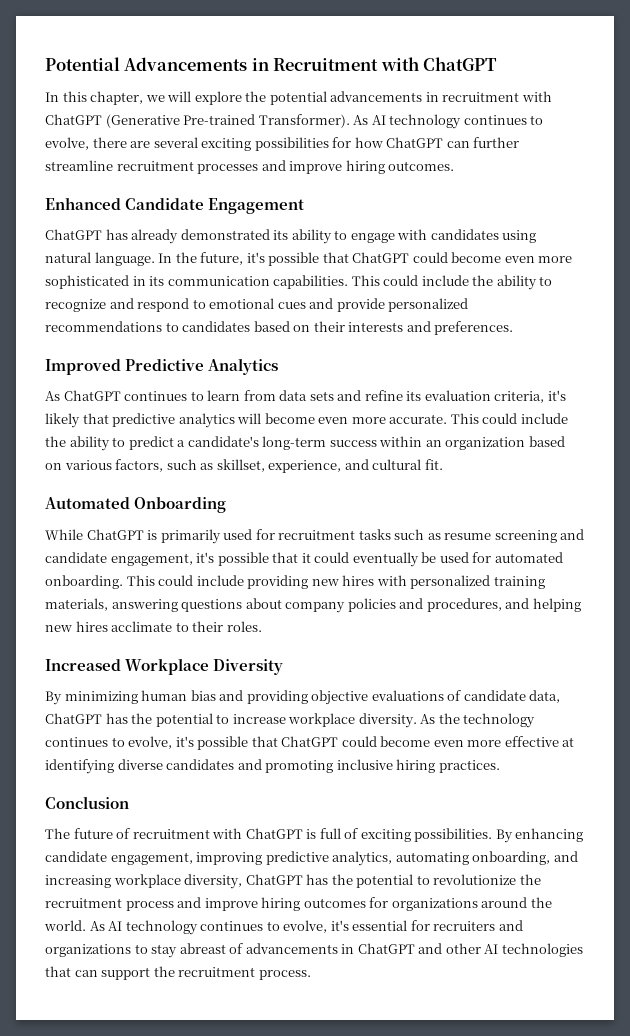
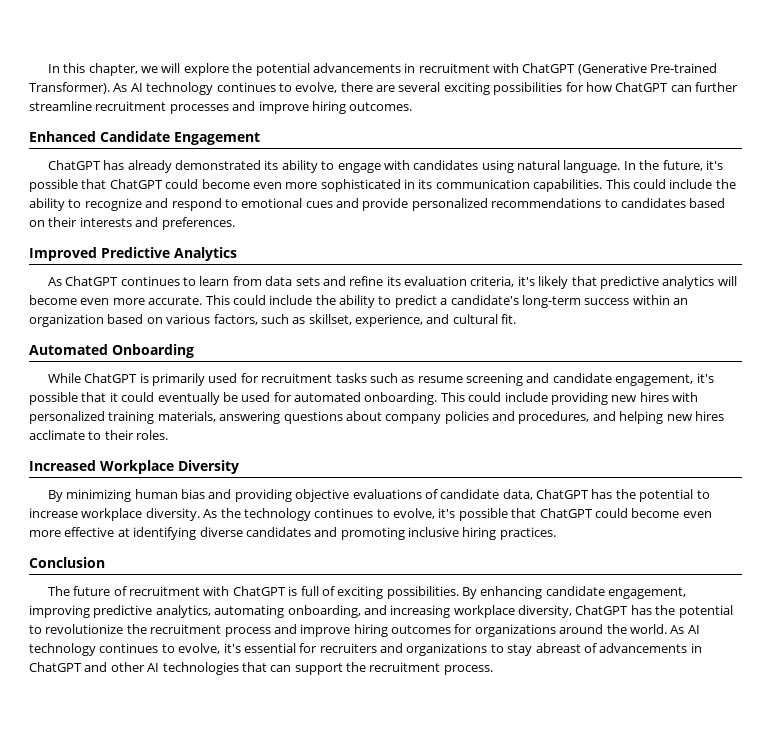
- Potential Advancements in Recruitment with ChatGPT

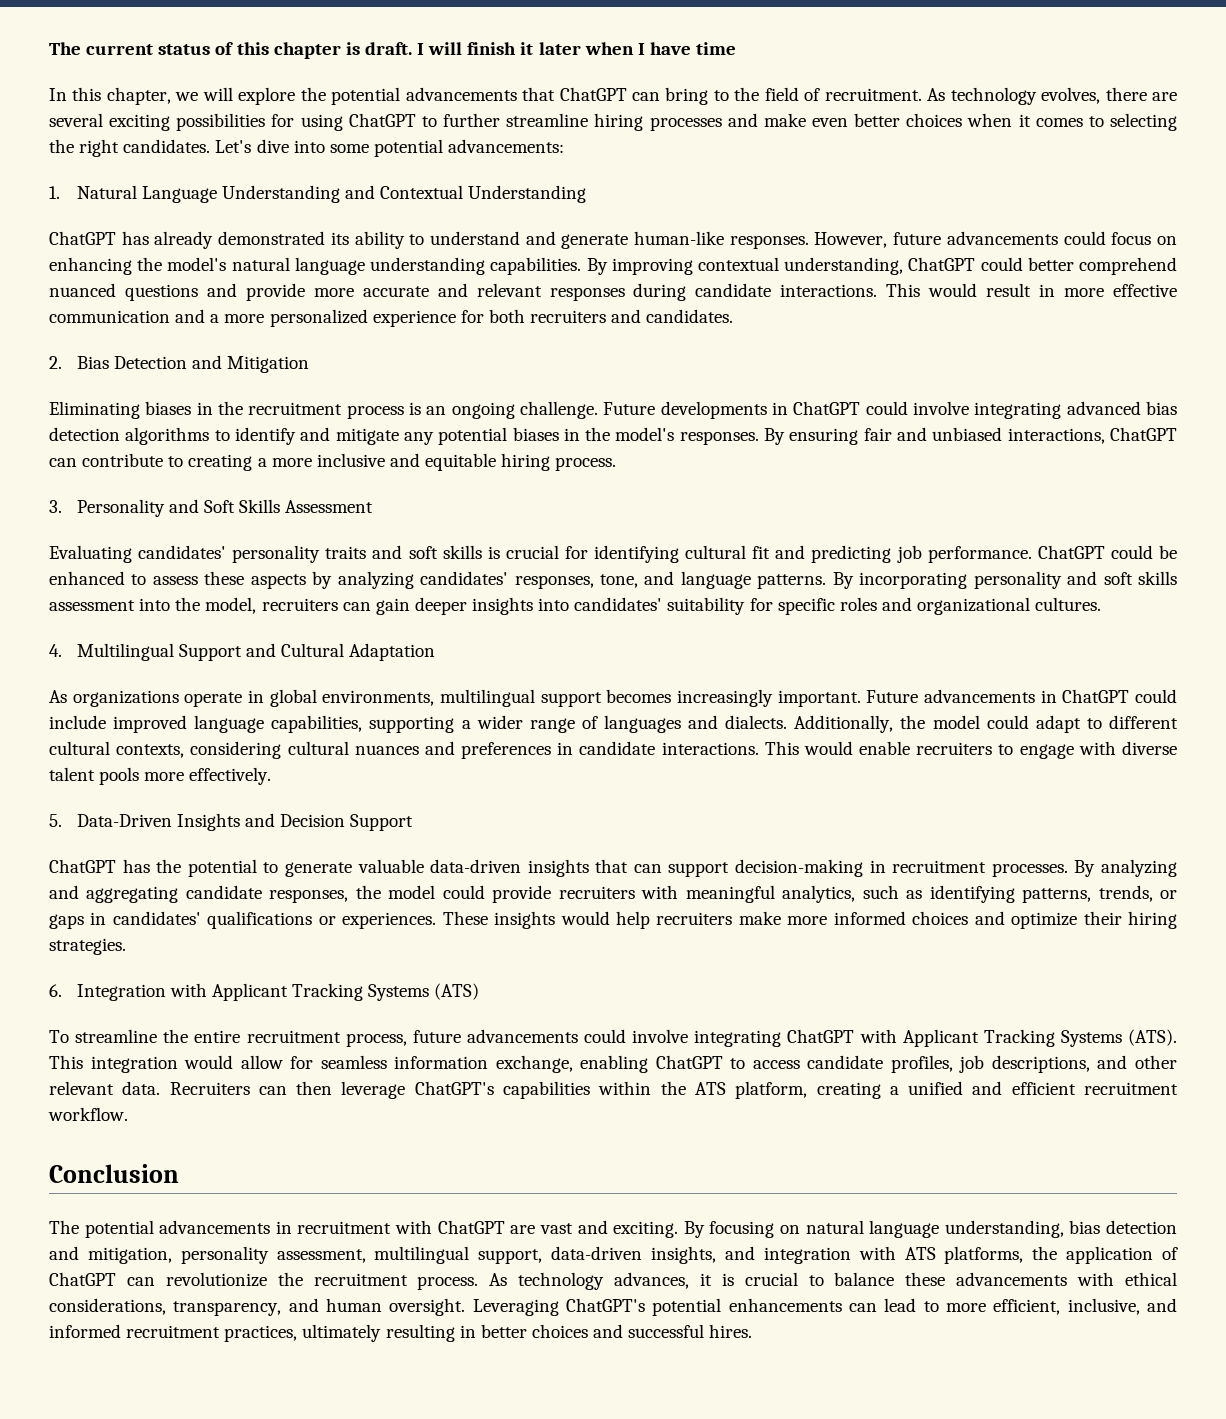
+ The current status of this chapter is draft. I will finish it later when I have time
- In this chapter, we will explore the potential advancements in recruitment with ChatGPT (Generative Pre-trained Transformer). As AI technology continues to evolve, there are several exciting possibilities for how ChatGPT can further streamline recruitment processes and improve hiring outcomes.
- Enhanced Candidate Engagement
+ In this chapter, we will explore the potential advancements that ChatGPT can bring to the field of recruitment. As technology evolves, there are several exciting possibilities for using ChatGPT to further streamline hiring processes and make even better choices when it comes to selecting the right candidates. Let's dive into some potential advancements:
+ 1. Natural Language Understanding and Contextual Understanding
- ChatGPT has already demonstrated its ability to engage with candidates using natural language. In the future, it's possible that ChatGPT could become even more sophisticated in its communication capabilities. This could include the ability to recognize and respond to emotional cues and provide personalized recommendations to candidates based on their interests and preferences.
- Improved Predictive Analytics
- As ChatGPT continues to learn from data sets and refine its evaluation criteria, it's likely that predictive analytics will become even more accurate. This could include the ability to predict a candidate's long-term success within an organization based on various factors, such as skillset, experience, and cultural fit.
- Automated Onboarding
- While ChatGPT is primarily used for recruitment tasks such as resume screening and candidate engagement, it's possible that it could eventually be used for automated onboarding. This could include providing new hires with personalized training materials, answering questions about company policies and procedures, and helping new hires acclimate to their roles.
- Increased Workplace Diversity
- By minimizing human bias and providing objective evaluations of candidate data, ChatGPT has the potential to increase workplace diversity. As the technology continues to evolve, it's possible that ChatGPT could become even more effective at identifying diverse candidates and promoting inclusive hiring practices.
+ ChatGPT has already demonstrated its ability to understand and generate human-like responses. However, future advancements could focus on enhancing the model's natural language understanding capabilities. By improving contextual understanding, ChatGPT could better comprehend nuanced questions and provide more accurate and relevant responses during candidate interactions. This would result in more effective communication and a more personalized experience for both recruiters and candidates.
+ 2. Bias Detection and Mitigation
+ Eliminating biases in the recruitment process is an ongoing challenge. Future developments in ChatGPT could involve integrating advanced bias detection algorithms to identify and mitigate any potential biases in the model's responses. By ensuring fair and unbiased interactions, ChatGPT can contribute to creating a more inclusive and equitable hiring process.
+ 3. Personality and Soft Skills Assessment
+ Evaluating candidates' personality traits and soft skills is crucial for identifying cultural fit and predicting job performance. ChatGPT could be enhanced to assess these aspects by analyzing candidates' responses, tone, and language patterns. By incorporating personality and soft skills assessment into the model, recruiters can gain deeper insights into candidates' suitability for specific roles and organizational cultures.
+ 4. Multilingual Support and Cultural Adaptation
+ As organizations operate in global environments, multilingual support becomes increasingly important. Future advancements in ChatGPT could include improved language capabilities, supporting a wider range of languages and dialects. Additionally, the model could adapt to different cultural contexts, considering cultural nuances and preferences in candidate interactions. This would enable recruiters to engage with diverse talent pools more effectively.
+ 5. Data-Driven Insights and Decision Support
+ ChatGPT has the potential to generate valuable data-driven insights that can support decision-making in recruitment processes. By analyzing and aggregating candidate responses, the model could provide recruiters with meaningful analytics, such as identifying patterns, trends, or gaps in candidates' qualifications or experiences. These insights would help recruiters make more informed choices and optimize their hiring strategies.
+ 6. Integration with Applicant Tracking Systems (ATS)
+ To streamline the entire recruitment process, future advancements could involve integrating ChatGPT with Applicant Tracking Systems (ATS). This integration would allow for seamless information exchange, enabling ChatGPT to access candidate profiles, job descriptions, and other relevant data. Recruiters can then leverage ChatGPT's capabilities within the ATS platform, creating a unified and efficient recruitment workflow.
  Conclusion
- The future of recruitment with ChatGPT is full of exciting possibilities. By enhancing candidate engagement, improving predictive analytics, automating onboarding, and increasing workplace diversity, ChatGPT has the potential to revolutionize the recruitment process and improve hiring outcomes for organizations around the world. As AI technology continues to evolve, it's essential for recruiters and organizations to stay abreast of advancements in ChatGPT and other AI technologies that can support the recruitment process.
+ The potential advancements in recruitment with ChatGPT are vast and exciting. By focusing on natural language understanding, bias detection and mitigation, personality assessment, multilingual support, data-driven insights, and integration with ATS platforms, the application of ChatGPT can revolutionize the recruitment process. As technology advances, it is crucial to balance these advancements with ethical considerations, transparency, and human oversight. Leveraging ChatGPT's potential enhancements can lead to more efficient, inclusive, and informed recruitment practices, ultimately resulting in better choices and successful hires.

